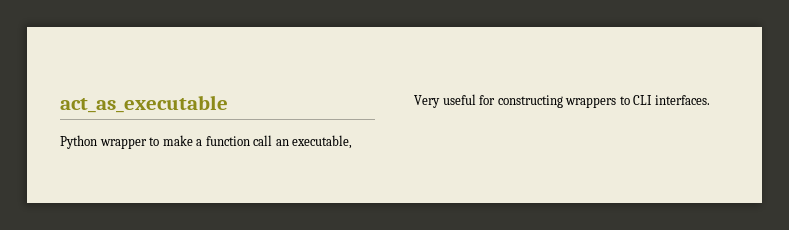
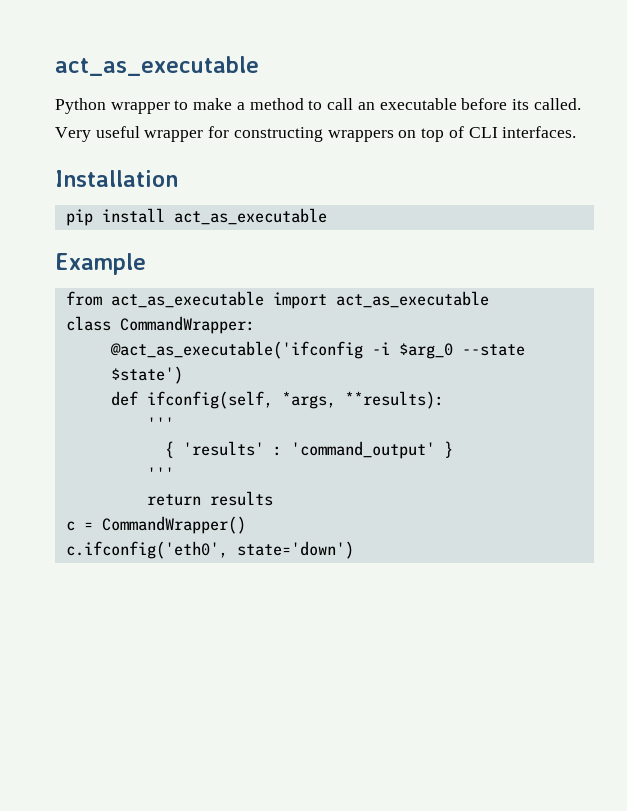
- Python wrapper to make a function call an executable, Very useful for constructing wrappers to CLI interfaces.
+ Python wrapper to make a method to call an executable before its called. Very useful wrapper for constructing wrappers on top of CLI interfaces.
+ Installation
+ pip install act_as_executable
+ Example
+ from act_as_executable import act_as_executable
+ class CommandWrapper:
+ @act_as_executable('ifconfig -i $arg_0 --state $state')
+ def ifconfig(self, *args, **results):
+ '''
+ { 'results' : 'command_output' }
+ '''
+ return results
+ c = CommandWrapper()
+ c.ifconfig('eth0', state='down')

